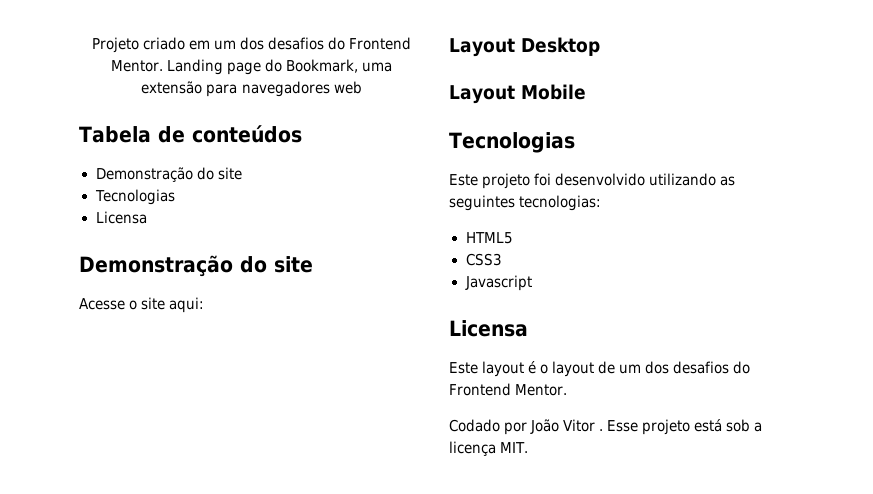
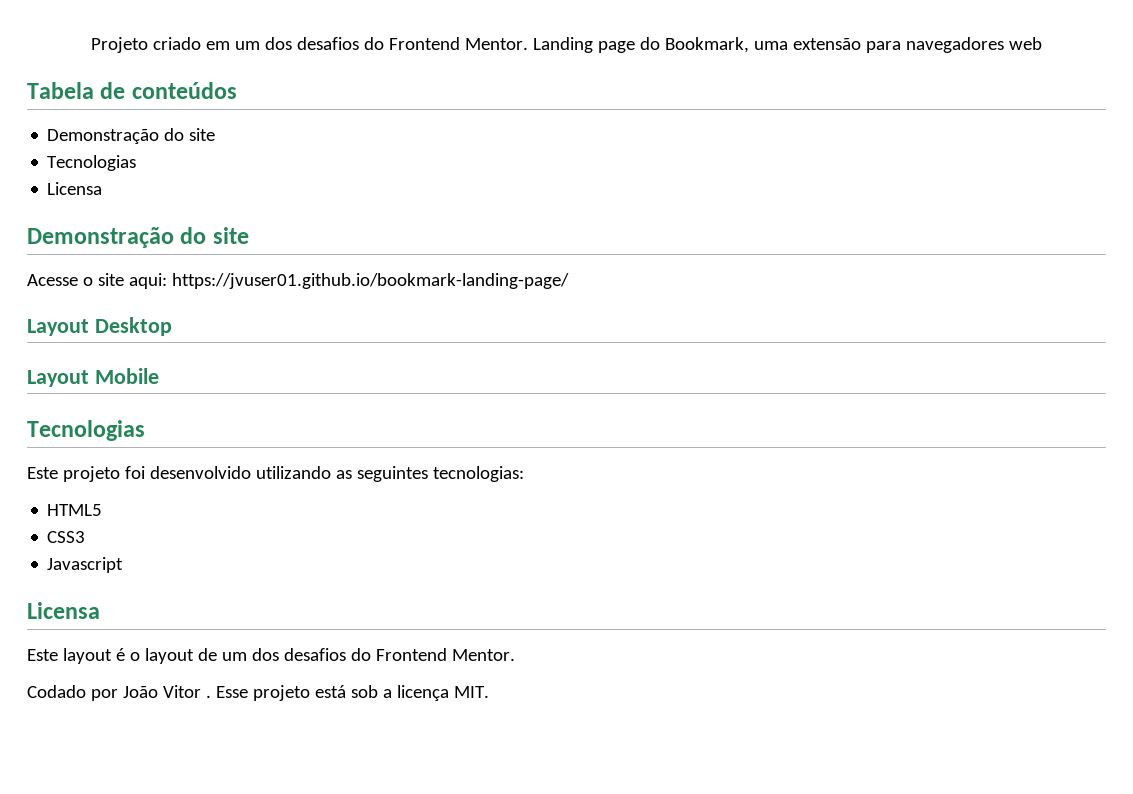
- Acesse o site aqui:
+ Acesse o site aqui: https://jvuser01.github.io/bookmark-landing-page/

